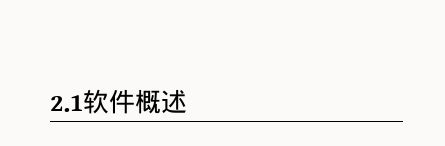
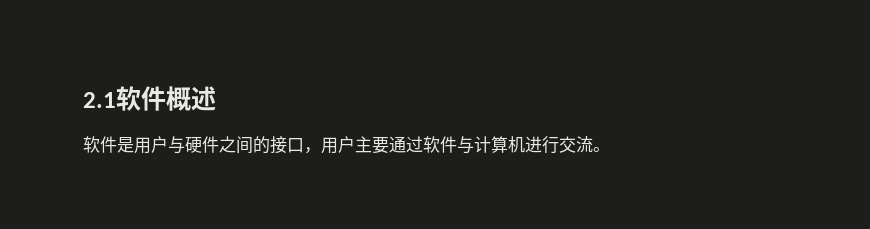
+ 软件是用户与硬件之间的接口，用户主要通过软件与计算机进行交流。

